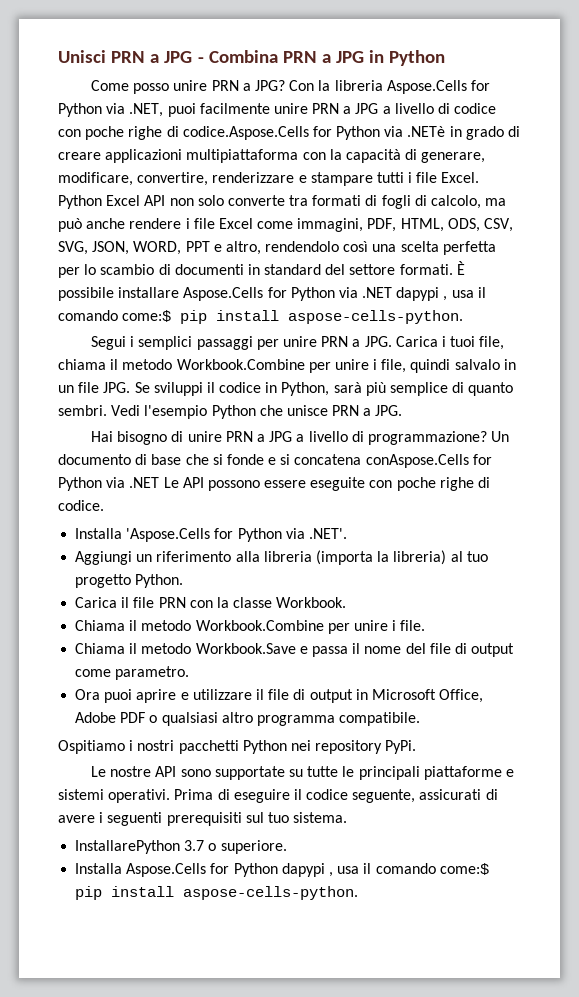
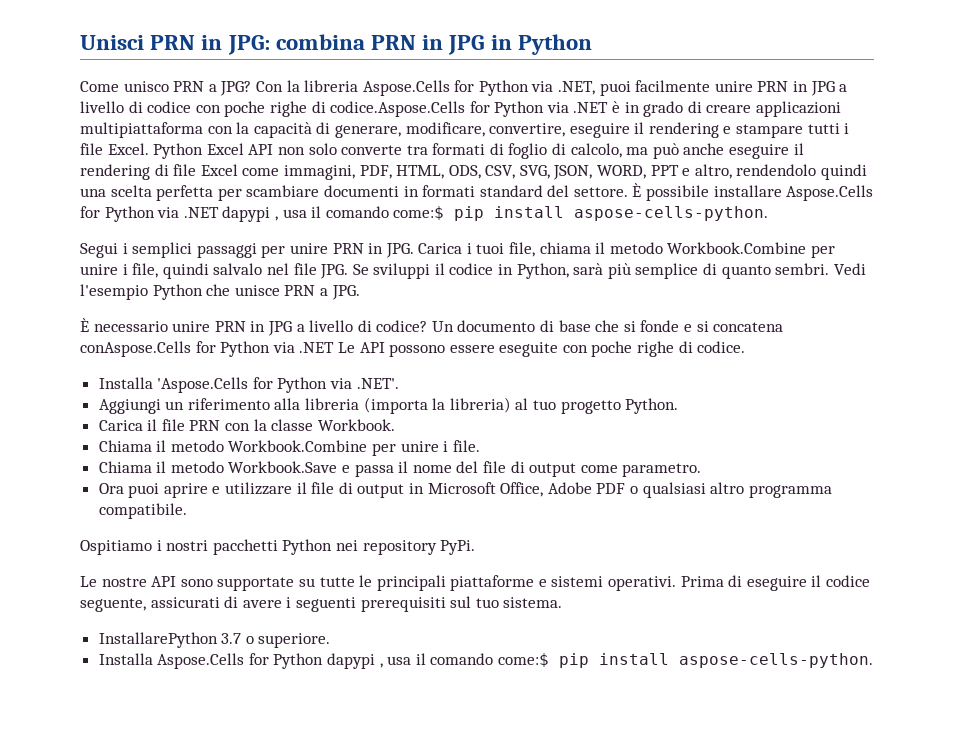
- Unisci PRN a JPG - Combina PRN a JPG in Python
+ Unisci PRN in JPG: combina PRN in JPG in Python
- Come posso unire PRN a JPG?
+ Come unisco PRN a JPG?
- Con la libreria Aspose.Cells for Python via .NET, puoi facilmente unire PRN a JPG a livello di codice con poche righe di codice.Aspose.Cells for Python via .NETè in grado di creare applicazioni multipiattaforma con la capacità di generare, modificare, convertire, renderizzare e stampare tutti i file Excel.
+ Con la libreria Aspose.Cells for Python via .NET, puoi facilmente unire PRN in JPG a livello di codice con poche righe di codice.Aspose.Cells for Python via .NET è in grado di creare applicazioni multipiattaforma con la capacità di generare, modificare, convertire, eseguire il rendering e stampare tutti i file Excel.
- Python Excel API non solo converte tra formati di fogli di calcolo, ma può anche rendere i file Excel come immagini, PDF, HTML, ODS, CSV, SVG, JSON, WORD, PPT e altro, rendendolo così una scelta perfetta per lo scambio di documenti in standard del settore formati.
+ Python Excel API non solo converte tra formati di foglio di calcolo, ma può anche eseguire il rendering di file Excel come immagini, PDF, HTML, ODS, CSV, SVG, JSON, WORD, PPT e altro, rendendolo quindi una scelta perfetta per scambiare documenti in formati standard del settore.
- Segui i semplici passaggi per unire PRN a JPG. Carica i tuoi file, chiama il metodo Workbook.Combine per unire i file, quindi salvalo in un file JPG. Se sviluppi il codice in Python, sarà più semplice di quanto sembri.
+ Segui i semplici passaggi per unire PRN in JPG. Carica i tuoi file, chiama il metodo Workbook.Combine per unire i file, quindi salvalo nel file JPG. Se sviluppi il codice in Python, sarà più semplice di quanto sembri.
- Hai bisogno di unire PRN a JPG a livello di programmazione?
+ È necessario unire PRN in JPG a livello di codice?

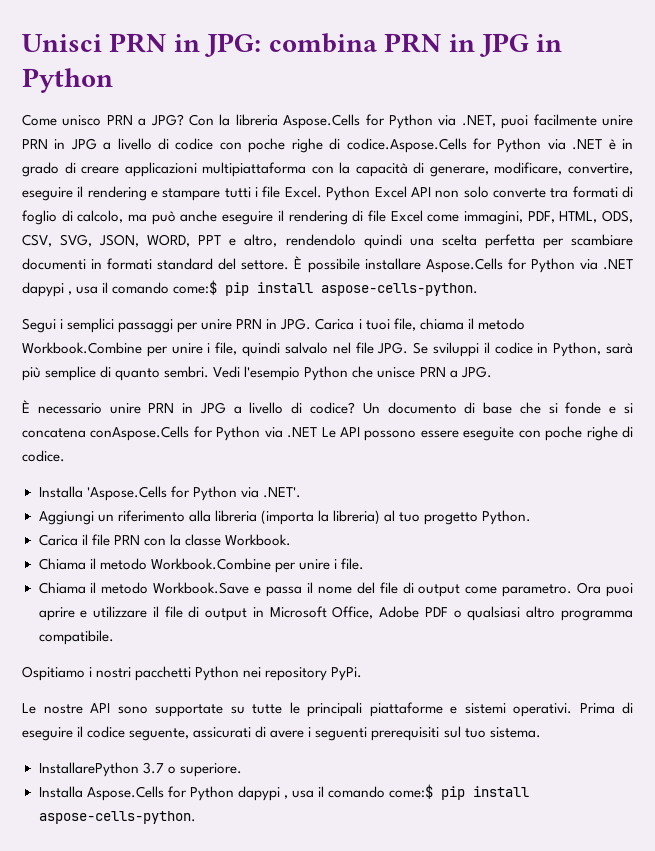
- Chiama il metodo Workbook.Save e passa il nome del file di output come parametro.
- Ora puoi aprire e utilizzare il file di output in Microsoft Office, Adobe PDF o qualsiasi altro programma compatibile.
+ Chiama il metodo Workbook.Save e passa il nome del file di output come parametro. Ora puoi aprire e utilizzare il file di output in Microsoft Office, Adobe PDF o qualsiasi altro programma compatibile.

